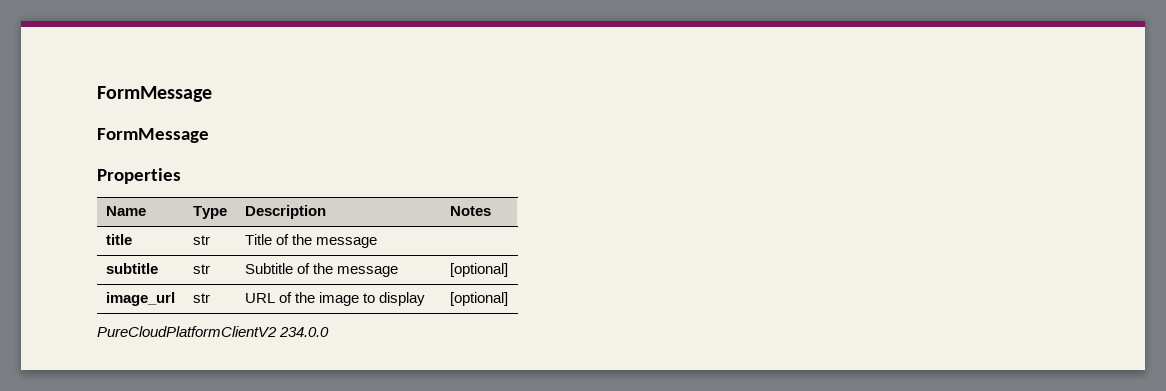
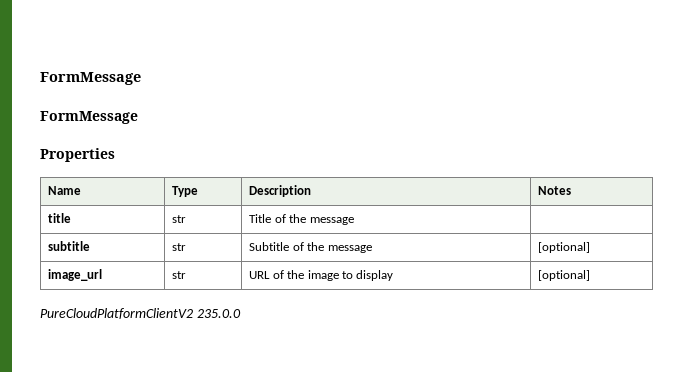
- PureCloudPlatformClientV2 234.0.0
+ PureCloudPlatformClientV2 235.0.0

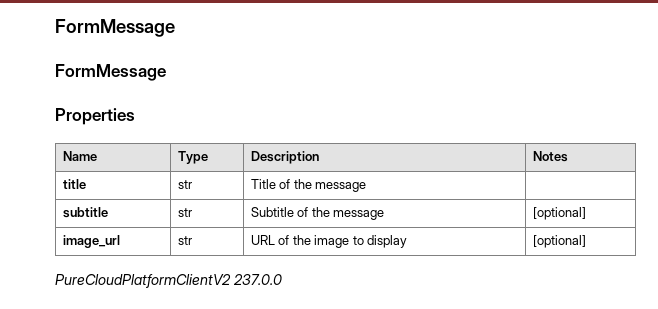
- PureCloudPlatformClientV2 235.0.0
+ PureCloudPlatformClientV2 237.0.0

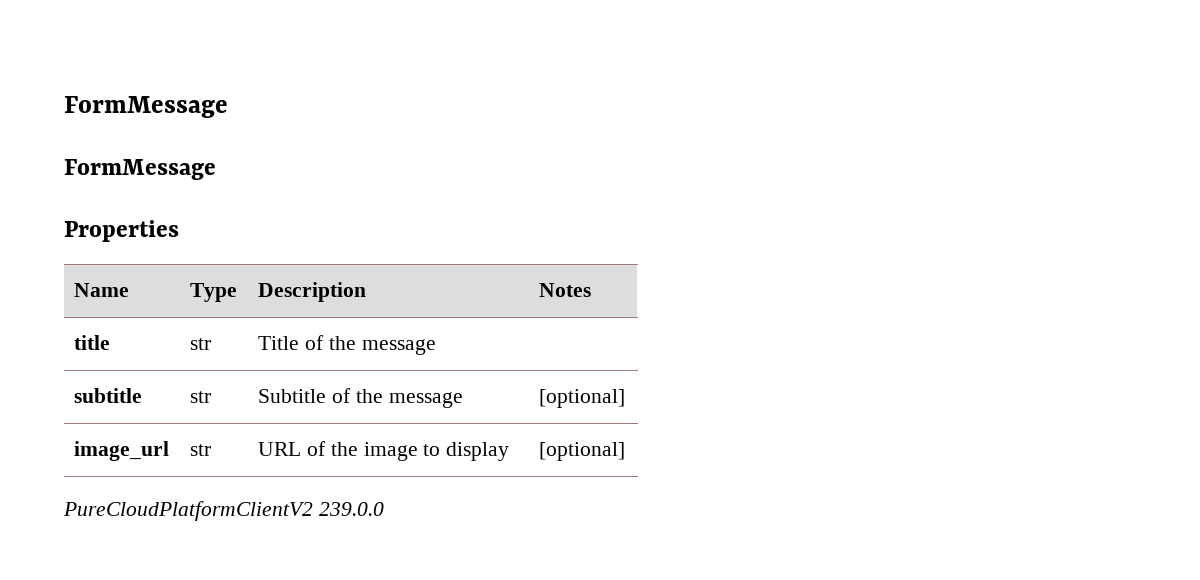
- PureCloudPlatformClientV2 237.0.0
+ PureCloudPlatformClientV2 239.0.0

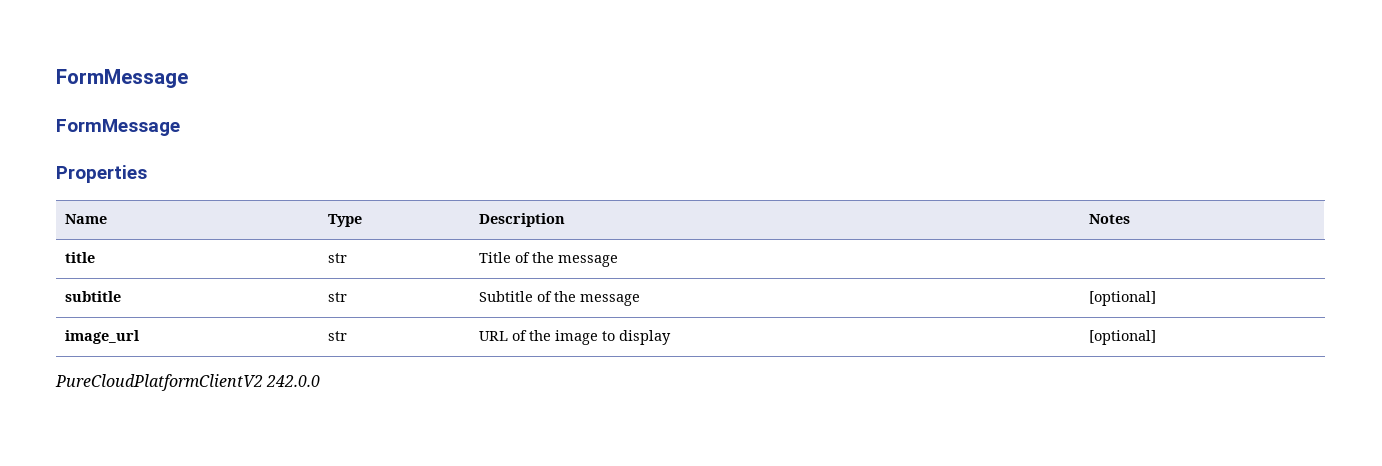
- PureCloudPlatformClientV2 239.0.0
+ PureCloudPlatformClientV2 242.0.0

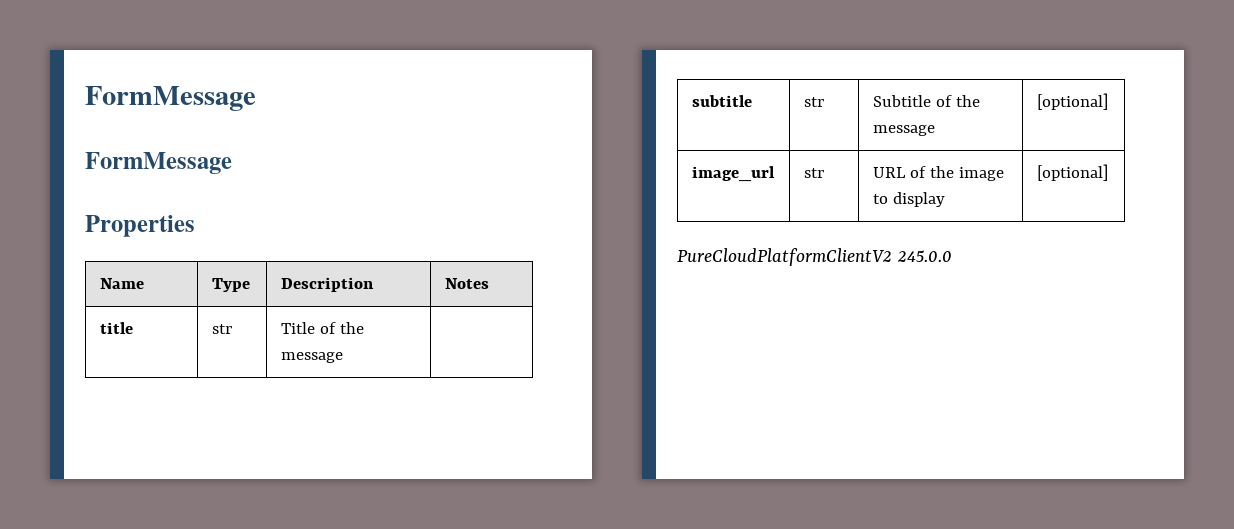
- PureCloudPlatformClientV2 242.0.0
+ PureCloudPlatformClientV2 245.0.0

